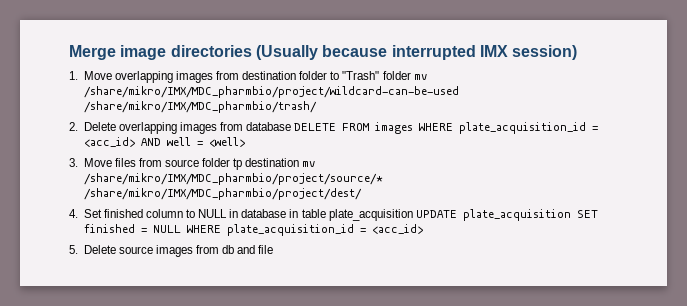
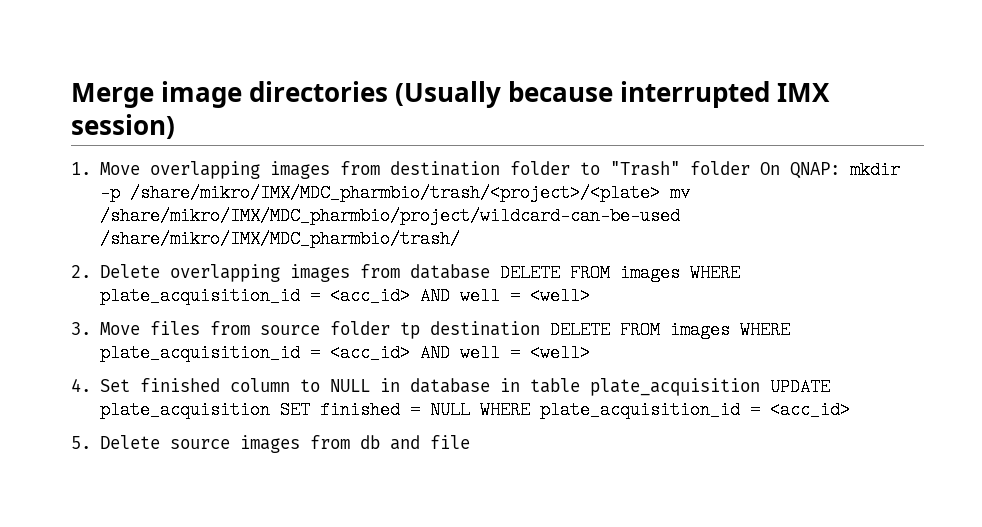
- 1. Move overlapping images from destination folder to "Trash" folder mv /share/mikro/IMX/MDC_pharmbio/project/wildcard-can-be-used /share/mikro/IMX/MDC_pharmbio/trash/
+ 1. Move overlapping images from destination folder to "Trash" folder On QNAP: mkdir -p /share/mikro/IMX/MDC_pharmbio/trash/<project>/<plate> mv /share/mikro/IMX/MDC_pharmbio/project/wildcard-can-be-used /share/mikro/IMX/MDC_pharmbio/trash/
- 3. Move files from source folder tp destination mv /share/mikro/IMX/MDC_pharmbio/project/source/* /share/mikro/IMX/MDC_pharmbio/project/dest/
+ 3. Move files from source folder tp destination DELETE FROM images WHERE plate_acquisition_id = <acc_id> AND well = <well>

